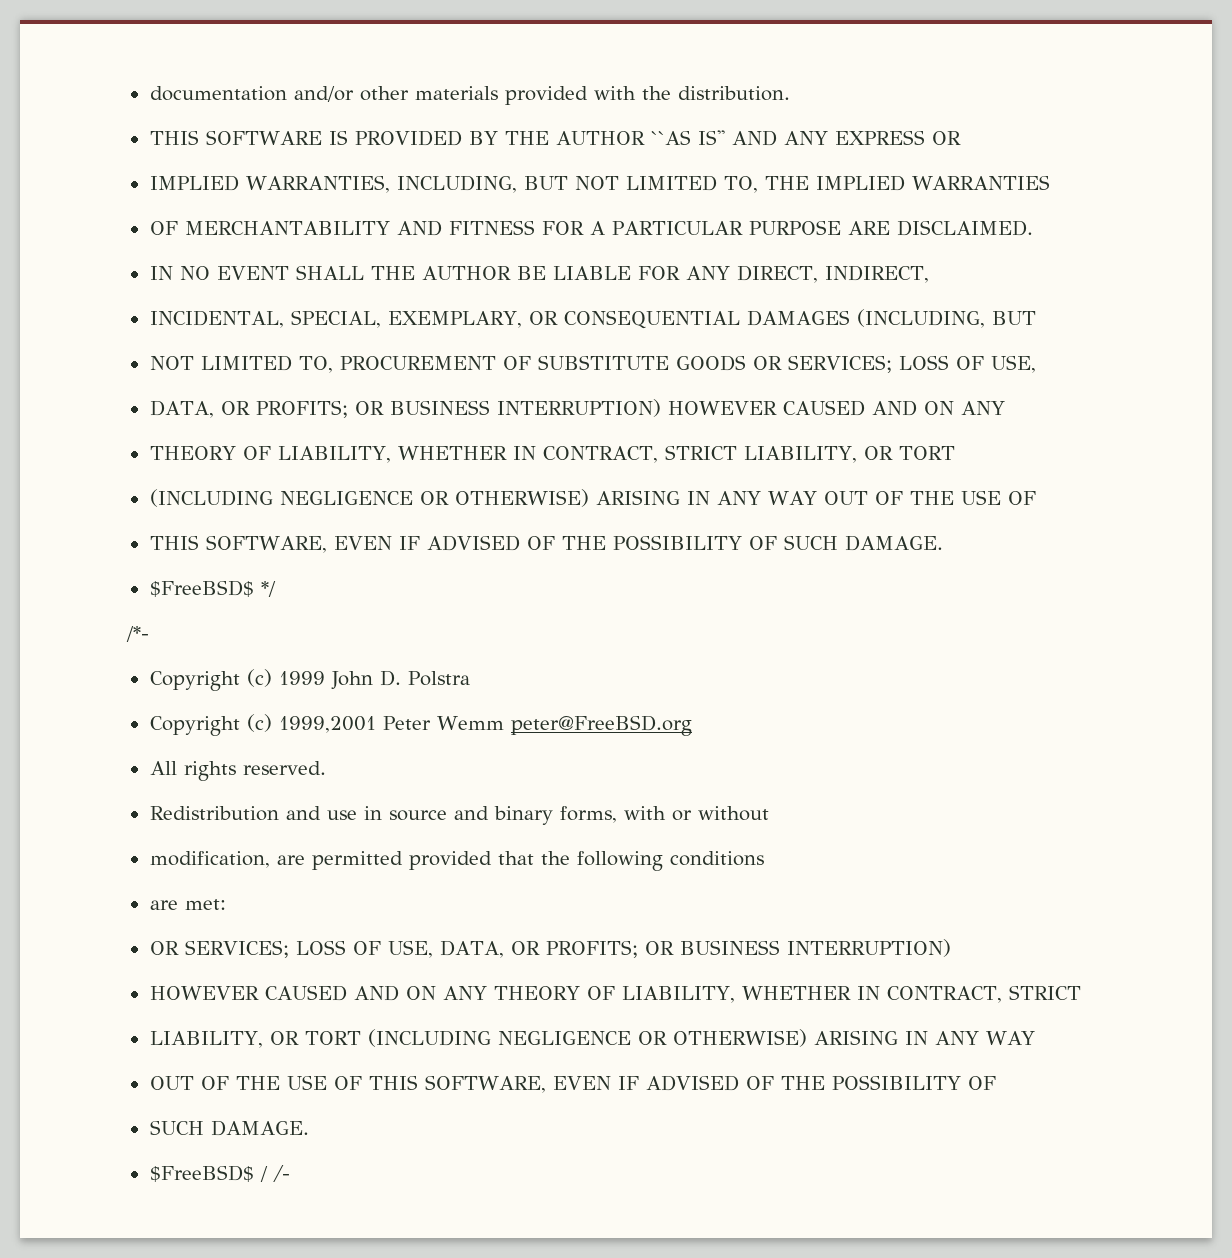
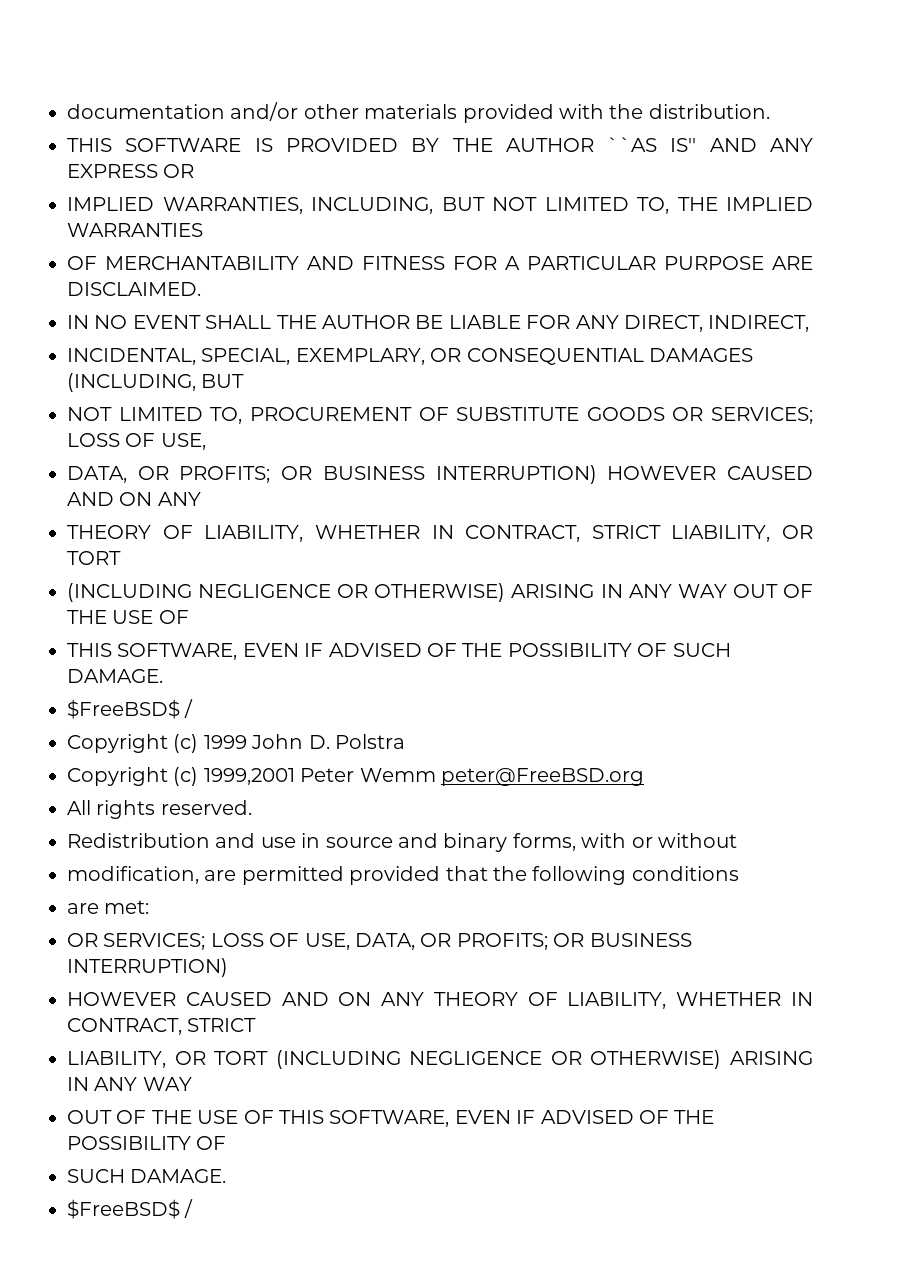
  THIS SOFTWARE, EVEN IF ADVISED OF THE POSSIBILITY OF SUCH DAMAGE.
- $FreeBSD$ */
- /*-
+ $FreeBSD$ /
  OUT OF THE USE OF THIS SOFTWARE, EVEN IF ADVISED OF THE POSSIBILITY OF
  SUCH DAMAGE.
- $FreeBSD$ / /-
+ $FreeBSD$ /

